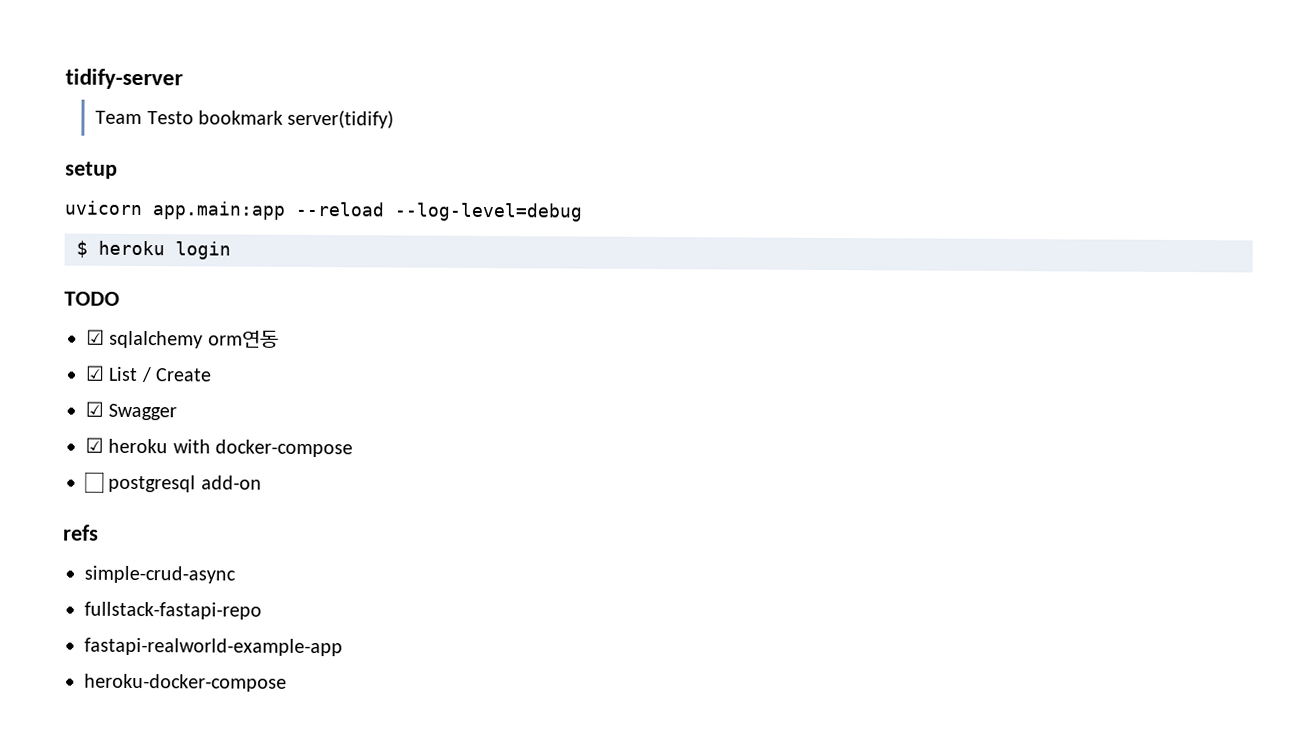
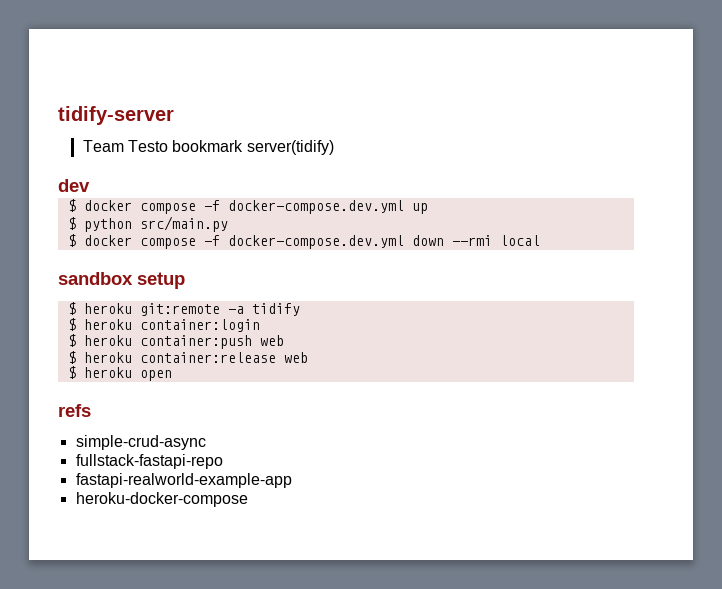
- setup
- uvicorn app.main:app --reload --log-level=debug
- $ heroku login
- TODO
- ☑ sqlalchemy orm연동
- ☑ List / Create
- ☑ Swagger
- ☑ heroku with docker-compose
- ☐ postgresql add-on
+ dev
+ $ docker compose -f docker-compose.dev.yml up
+ $ python src/main.py
+ $ docker compose -f docker-compose.dev.yml down --rmi local
+ sandbox setup
+ $ heroku git:remote -a tidify
+ $ heroku container:login
+ $ heroku container:push web
+ $ heroku container:release web
+ $ heroku open

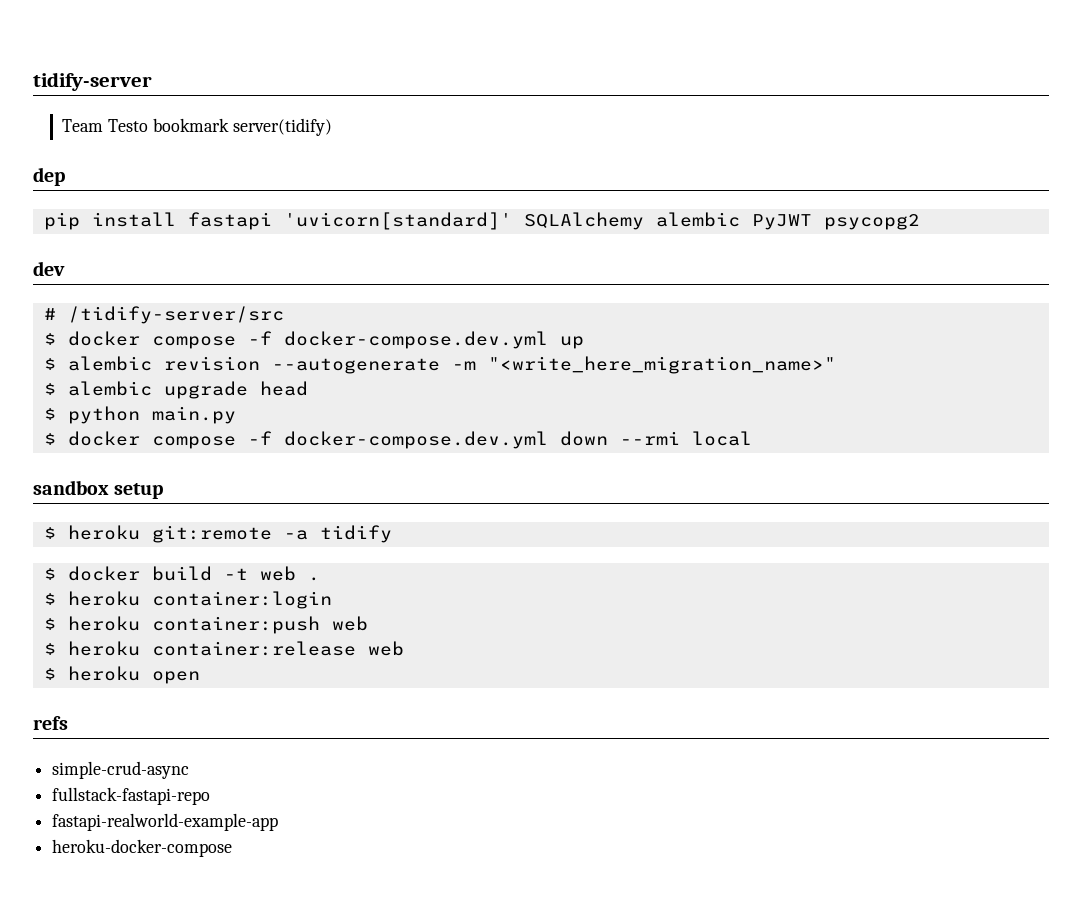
+ dep
+ pip install fastapi 'uvicorn[standard]' SQLAlchemy alembic PyJWT psycopg2
+ # /tidify-server/src
+ $ alembic revision --autogenerate -m "<write_here_migration_name>"
+ $ alembic upgrade head
- $ python src/main.py
+ $ python main.py
+ $ docker build -t web .

